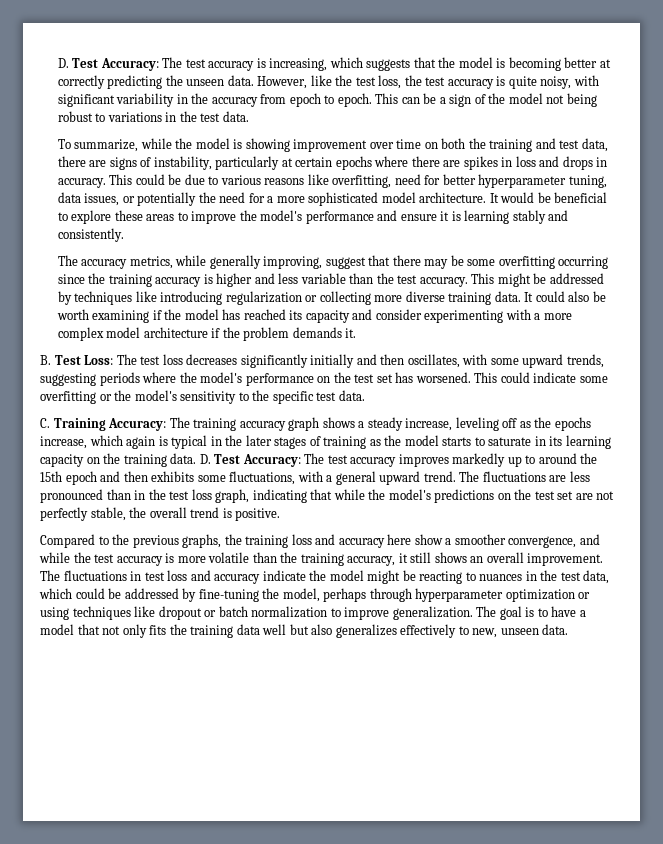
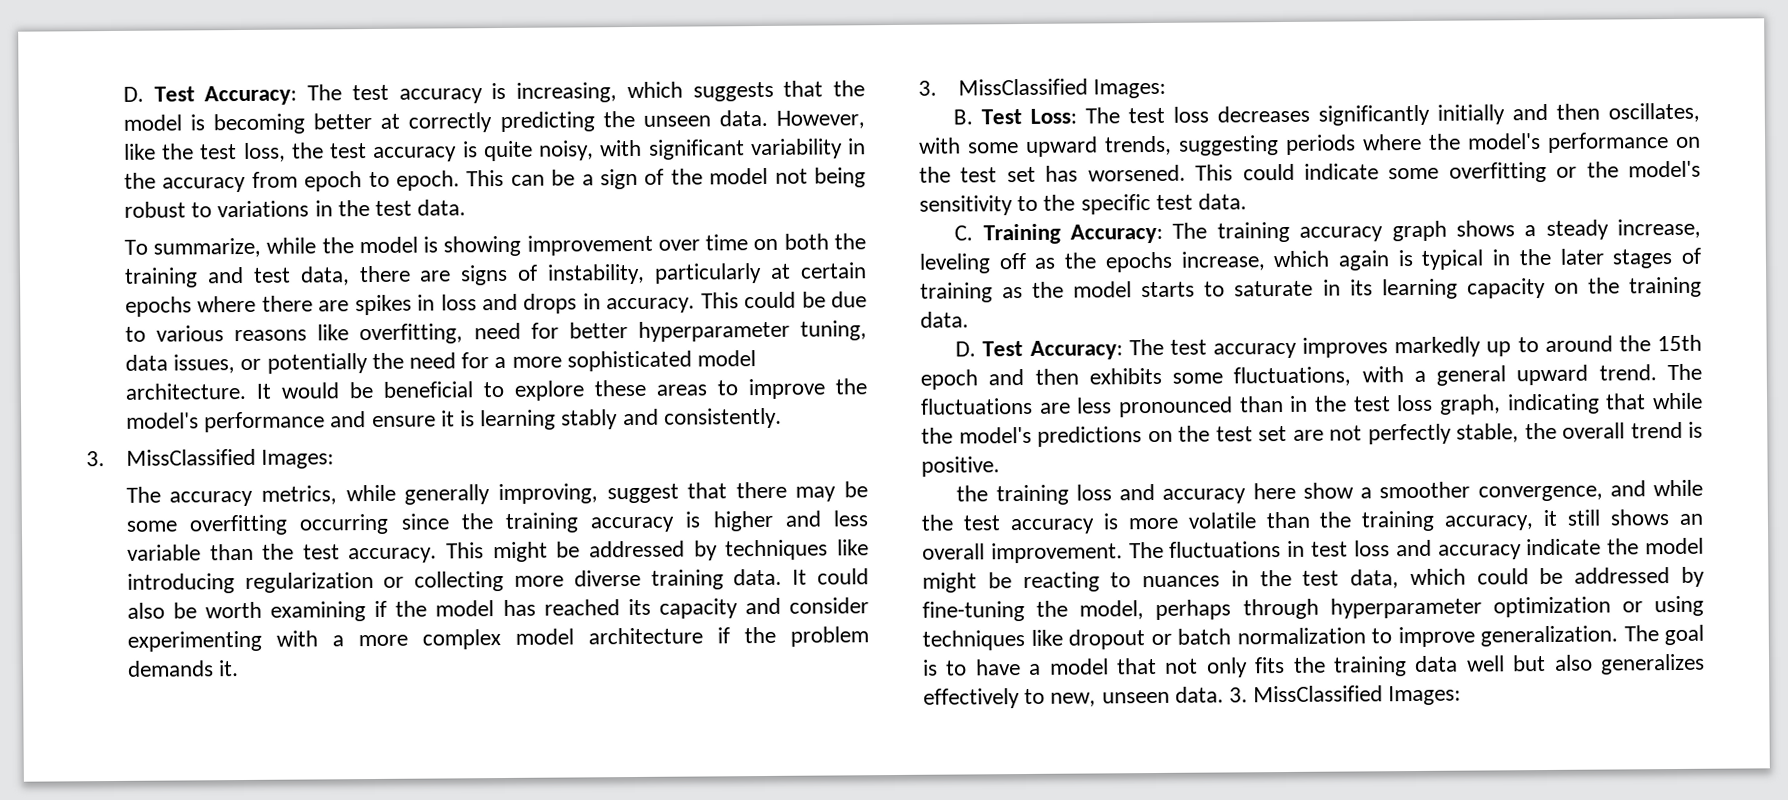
  It would be beneficial to explore these areas to improve the model's performance and ensure it is learning stably and consistently.
+ 3. MissClassified Images:
  It could also be worth examining if the model has reached its capacity and consider experimenting with a more complex model architecture if the problem demands it.
+ 3. MissClassified Images:
- The training accuracy graph shows a steady increase, leveling off as the epochs increase, which again is typical in the later stages of training as the model starts to saturate in its learning capacity on the training data. D. Test Accuracy:
+ The training accuracy graph shows a steady increase, leveling off as the epochs increase, which again is typical in the later stages of training as the model starts to saturate in its learning capacity on the training data.
+ D. Test Accuracy:
- Compared to the previous graphs, the training loss and accuracy here show a smoother convergence, and while the test accuracy is more volatile than the training accuracy, it still shows an overall improvement.
+ the training loss and accuracy here show a smoother convergence, and while the test accuracy is more volatile than the training accuracy, it still shows an overall improvement.
- The goal is to have a model that not only fits the training data well but also generalizes effectively to new, unseen data.
+ The goal is to have a model that not only fits the training data well but also generalizes effectively to new, unseen data. 3. MissClassified Images:

